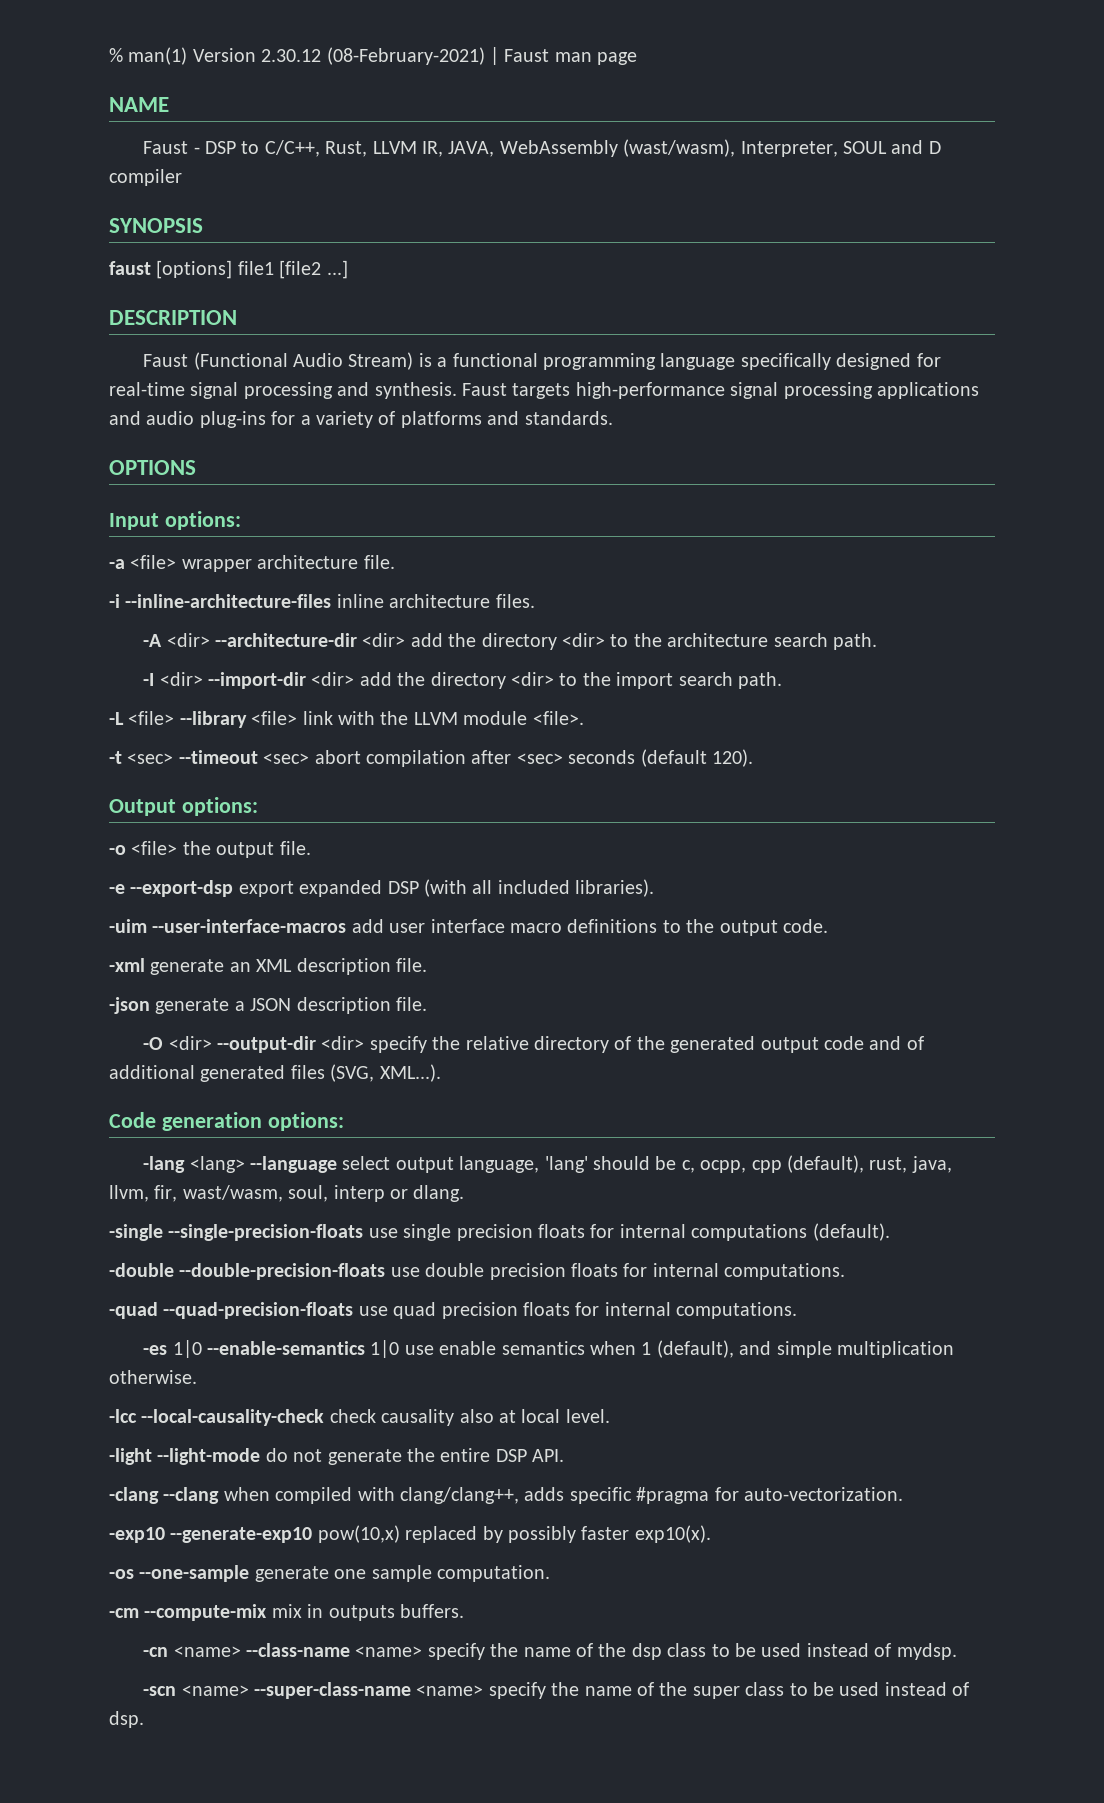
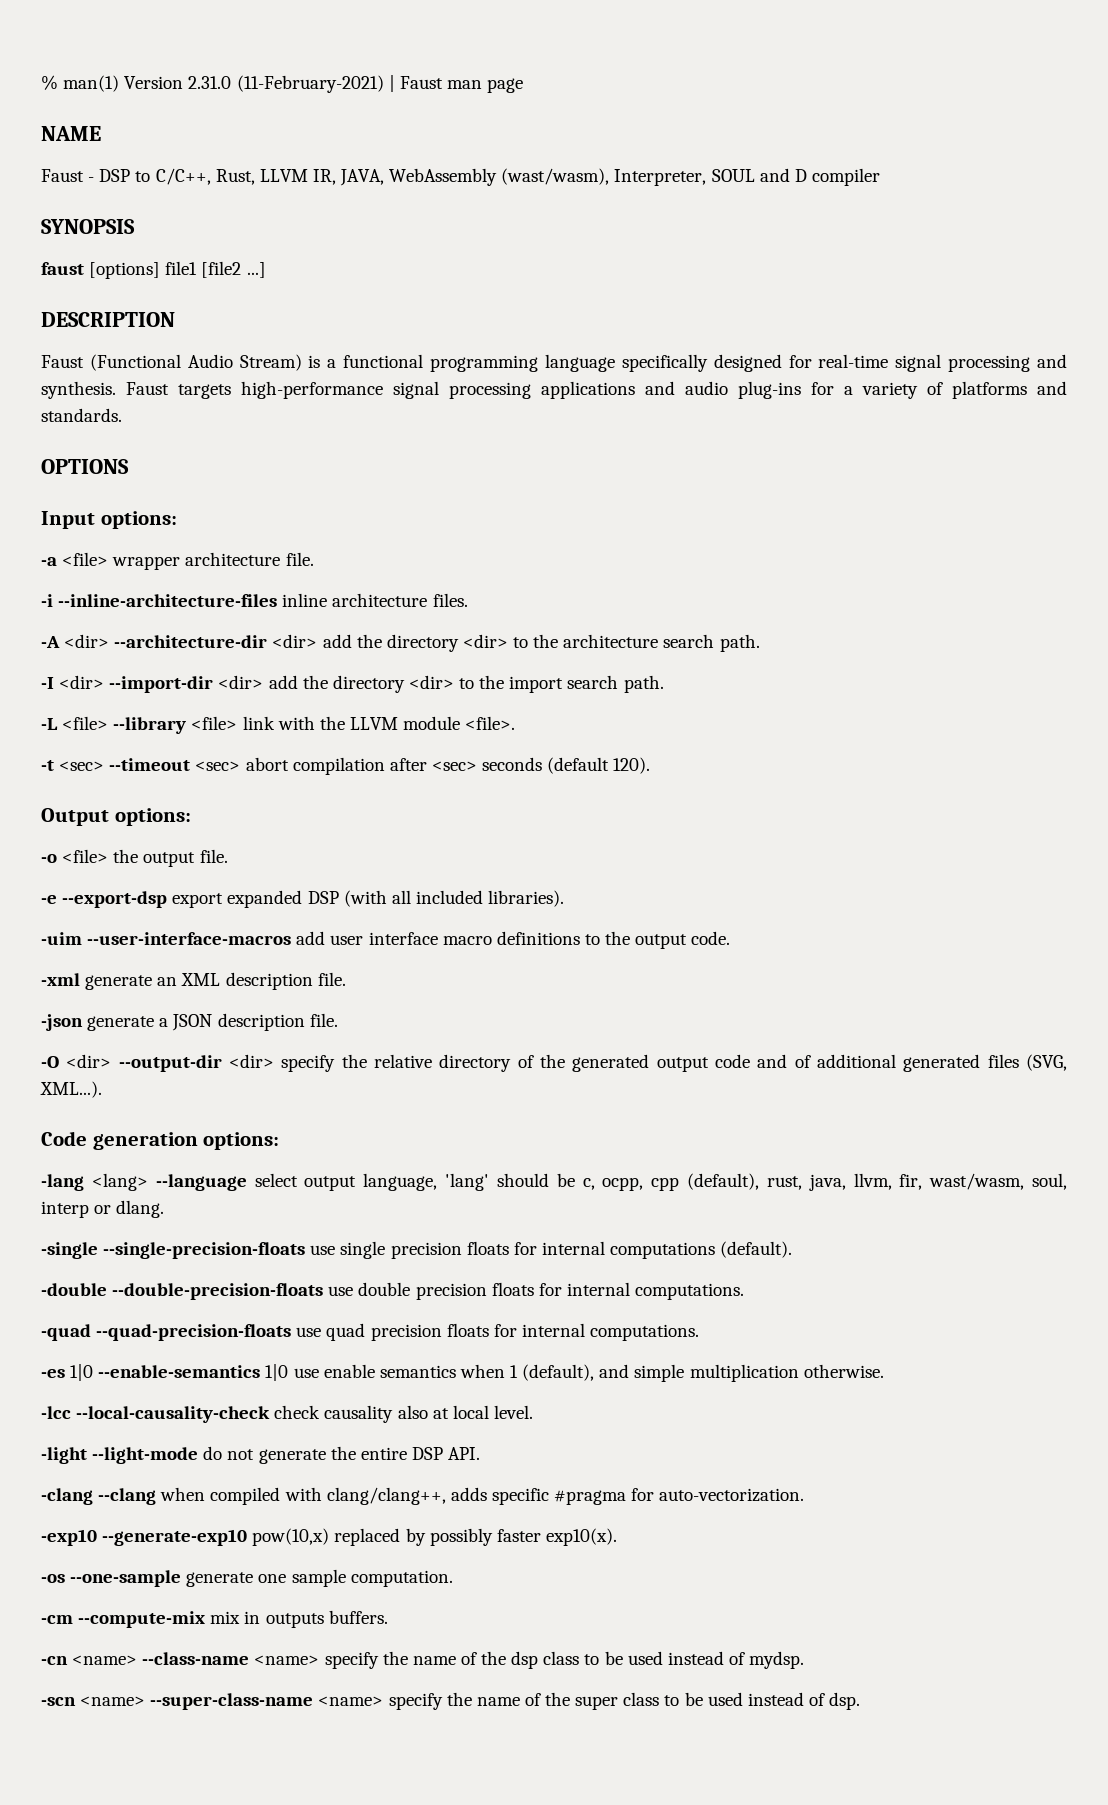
- % man(1) Version 2.30.12 (08-February-2021) | Faust man page
+ % man(1) Version 2.31.0 (11-February-2021) | Faust man page

